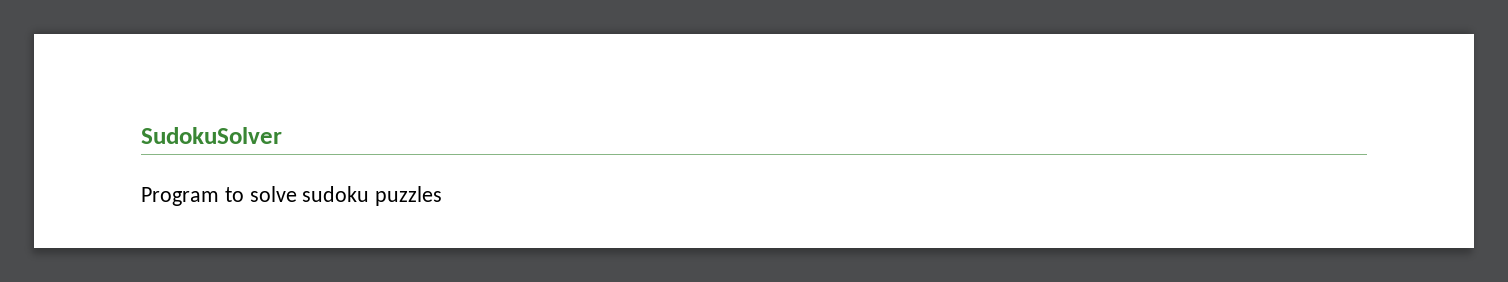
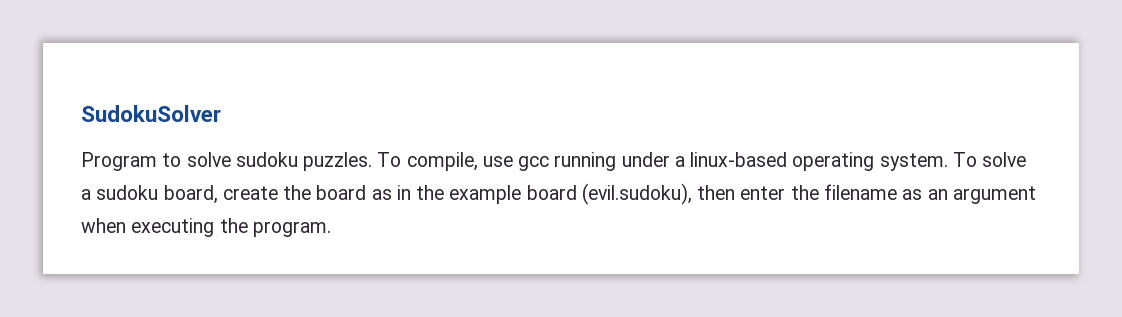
- Program to solve sudoku puzzles
+ Program to solve sudoku puzzles. To compile, use gcc running under a linux-based operating system. To solve a sudoku board, create the board as in the example board (evil.sudoku), then enter the filename as an argument when executing the program.

